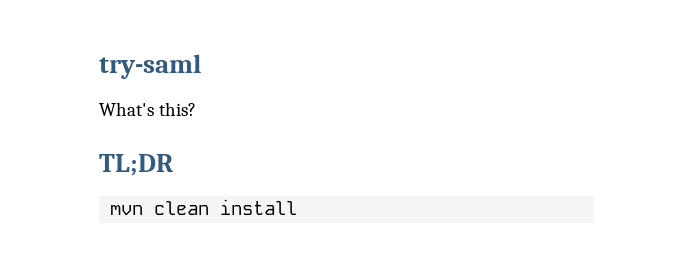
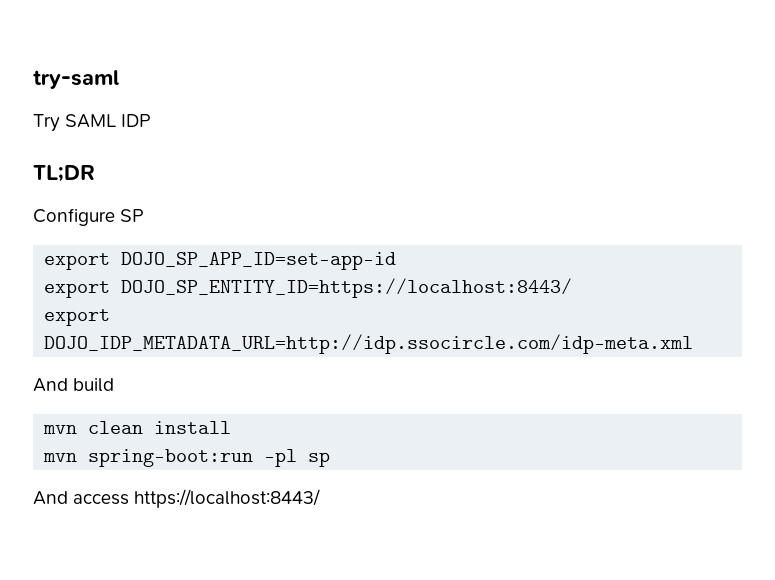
- What's this?
+ Try SAML IDP
  TL;DR
+ Configure SP
+ export DOJO_SP_APP_ID=set-app-id
+ export DOJO_SP_ENTITY_ID=https://localhost:8443/
+ export DOJO_IDP_METADATA_URL=http://idp.ssocircle.com/idp-meta.xml
+ And build
  mvn clean install
+ mvn spring-boot:run -pl sp
+ And access https://localhost:8443/

